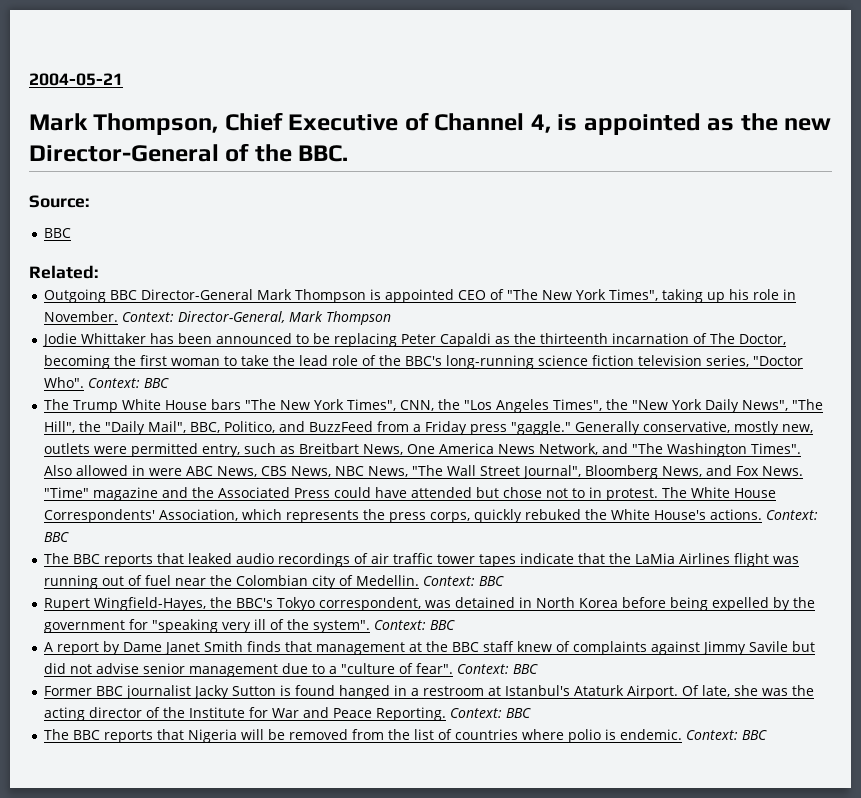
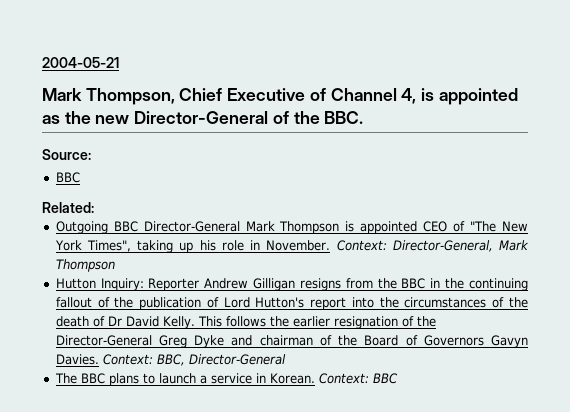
- Jodie Whittaker has been announced to be replacing Peter Capaldi as the thirteenth incarnation of The Doctor, becoming the first woman to take the lead role of the BBC's long-running science fiction television series, "Doctor Who". Context: BBC
- The Trump White House bars "The New York Times", CNN, the "Los Angeles Times", the "New York Daily News", "The Hill", the "Daily Mail", BBC, Politico, and BuzzFeed from a Friday press "gaggle." Generally conservative, mostly new, outlets were permitted entry, such as Breitbart News, One America News Network, and "The Washington Times". Also allowed in were ABC News, CBS News, NBC News, "The Wall Street Journal", Bloomberg News, and Fox News. "Time" magazine and the Associated Press could have attended but chose not to in protest. The White House Correspondents' Association, which represents the press corps, quickly rebuked the White House's actions. Context: BBC
- The BBC reports that leaked audio recordings of air traffic tower tapes indicate that the LaMia Airlines flight was running out of fuel near the Colombian city of Medellin. Context: BBC
- Rupert Wingfield-Hayes, the BBC's Tokyo correspondent, was detained in North Korea before being expelled by the government for "speaking very ill of the system". Context: BBC
- A report by Dame Janet Smith finds that management at the BBC staff knew of complaints against Jimmy Savile but did not advise senior management due to a "culture of fear". Context: BBC
- Former BBC journalist Jacky Sutton is found hanged in a restroom at Istanbul's Ataturk Airport. Of late, she was the acting director of the Institute for War and Peace Reporting. Context: BBC
- The BBC reports that Nigeria will be removed from the list of countries where polio is endemic.
+ Hutton Inquiry: Reporter Andrew Gilligan resigns from the BBC in the continuing fallout of the publication of Lord Hutton's report into the circumstances of the death of Dr David Kelly. This follows the earlier resignation of the Director-General Greg Dyke and chairman of the Board of Governors Gavyn Davies. Context: BBC, Director-General
+ The BBC plans to launch a service in Korean.

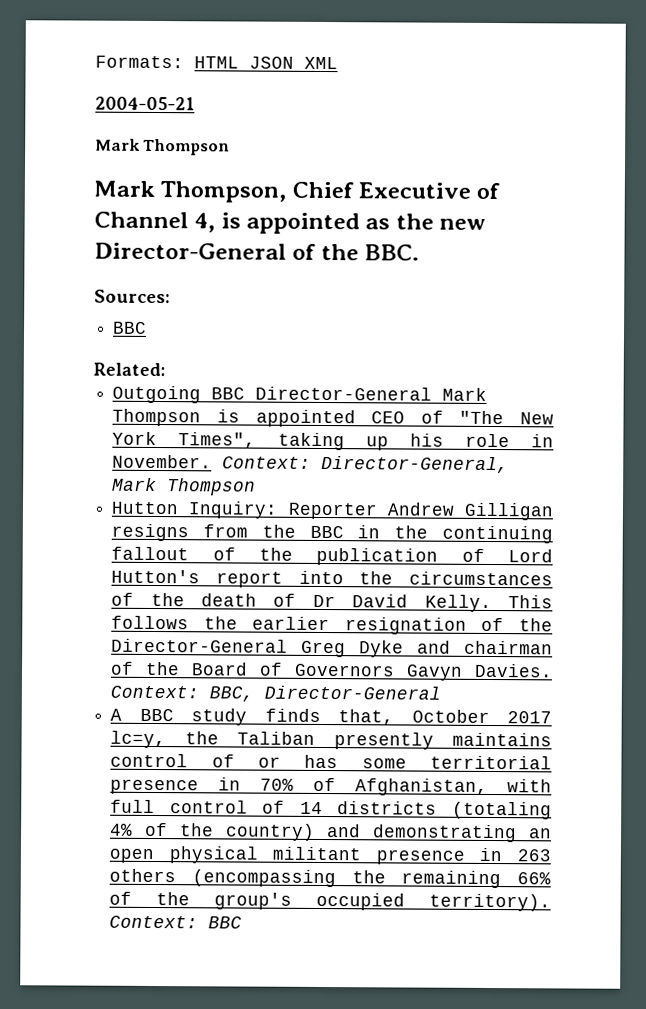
+ Formats: HTML JSON XML
  2004-05-21
+ Mark Thompson
- Source:
+ Sources:
- The BBC plans to launch a service in Korean.
+ A BBC study finds that, October 2017 lc=y, the Taliban presently maintains control of or has some territorial presence in 70% of Afghanistan, with full control of 14 districts (totaling 4% of the country) and demonstrating an open physical militant presence in 263 others (encompassing the remaining 66% of the group's occupied territory).

